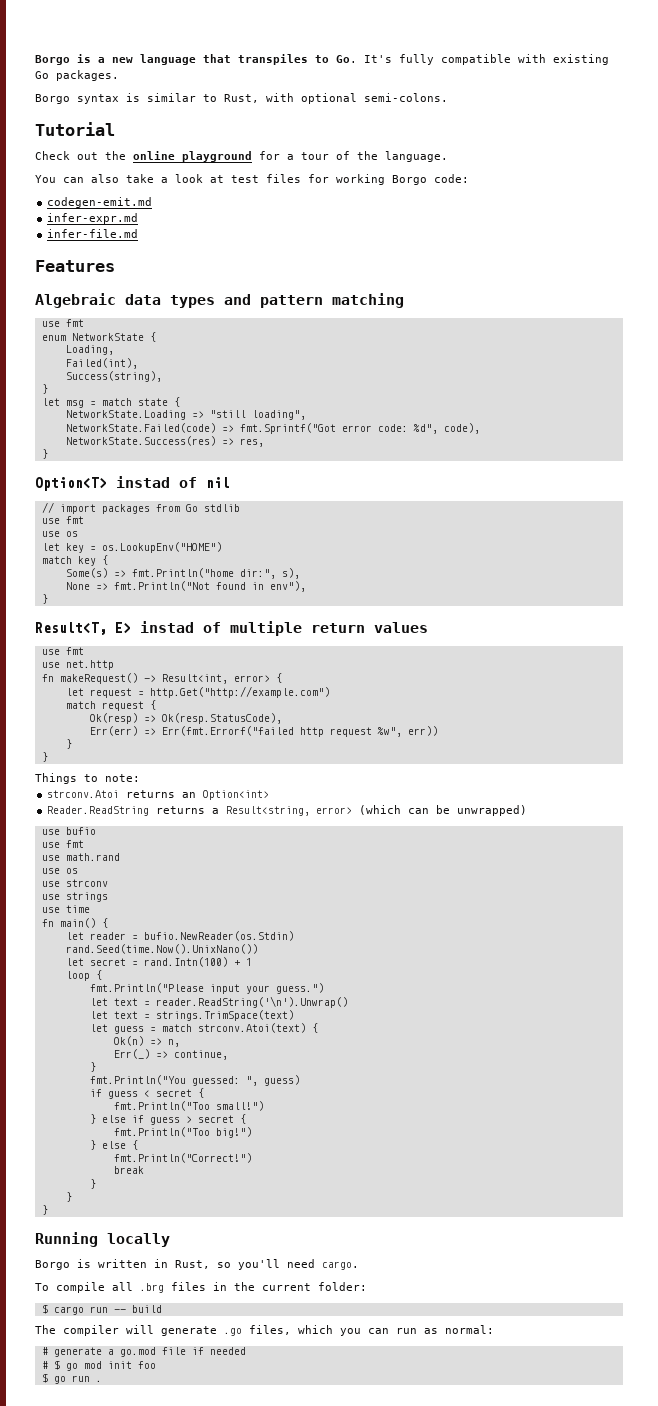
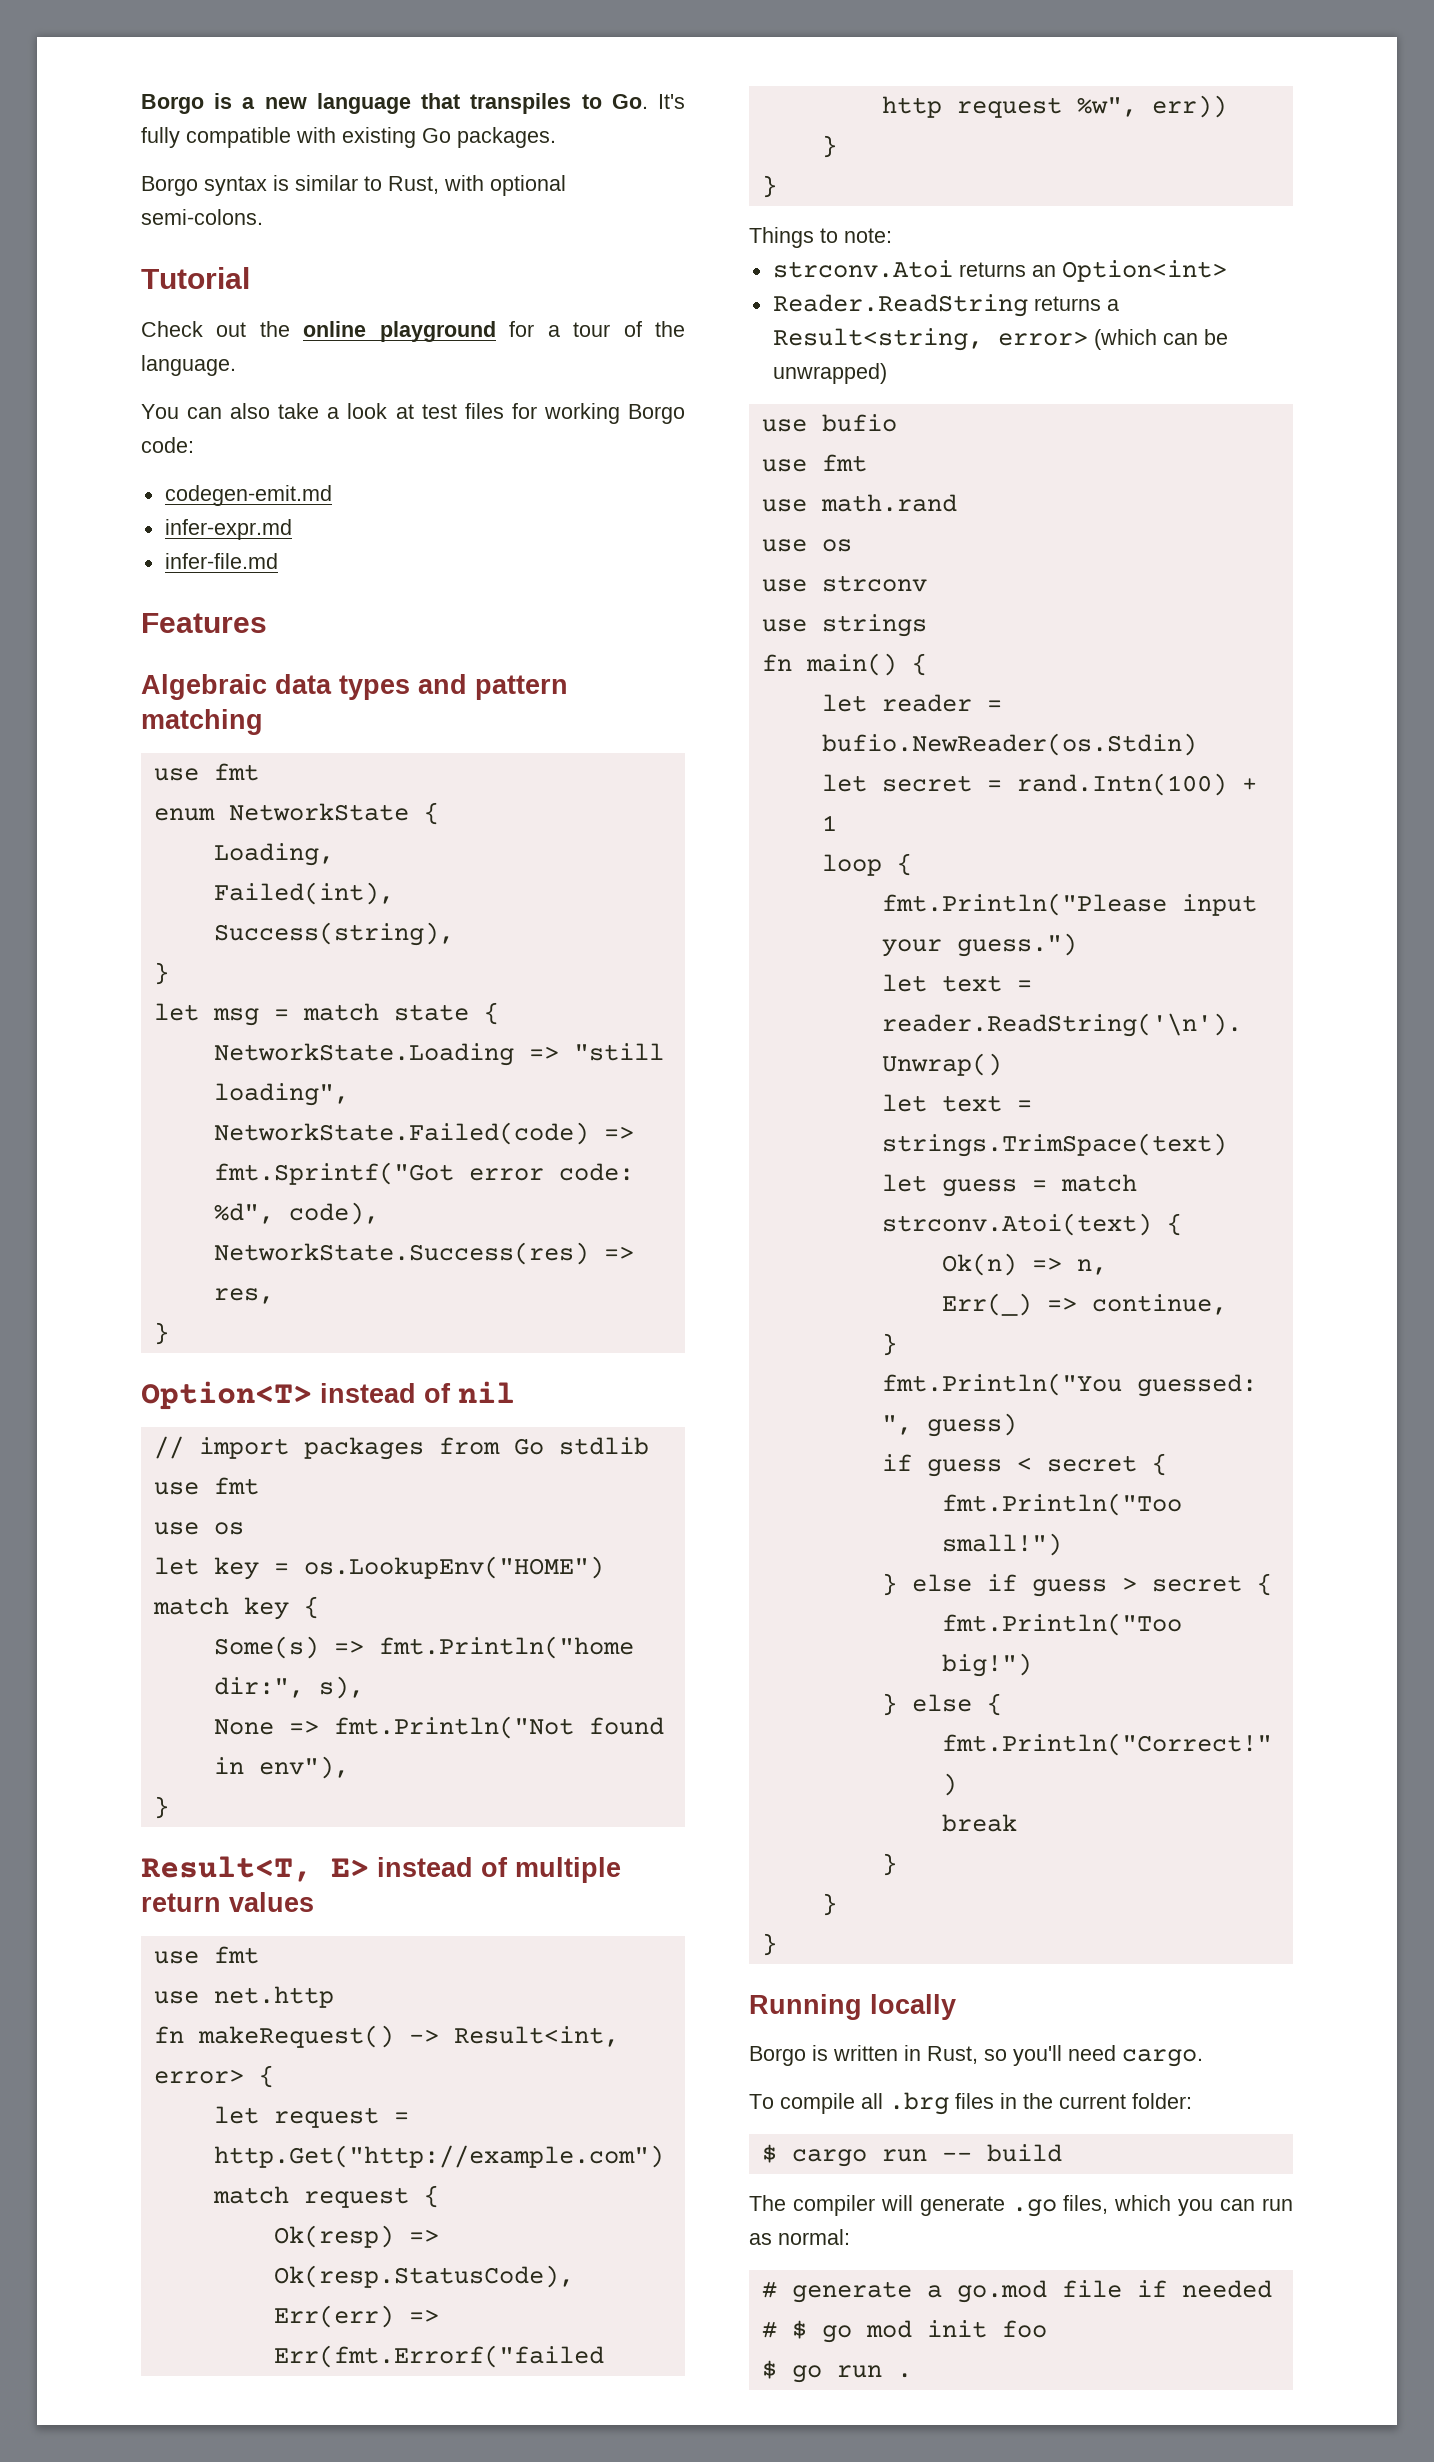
- Option<T> instad of nil
+ Option<T> instead of nil
- Result<T, E> instad of multiple return values
+ Result<T, E> instead of multiple return values
- use time
- rand.Seed(time.Now().UnixNano())

